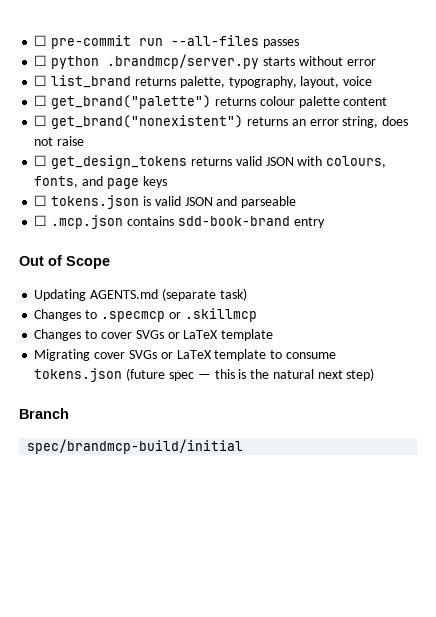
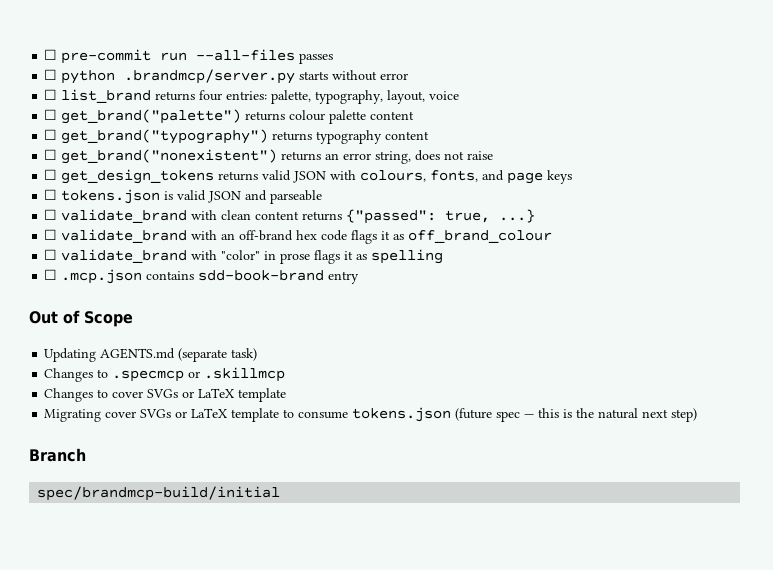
- ☐ list_brand returns palette, typography, layout, voice
+ ☐ list_brand returns four entries: palette, typography, layout, voice
+ ☐ get_brand("typography") returns typography content
+ ☐ validate_brand with clean content returns {"passed": true, ...}
+ ☐ validate_brand with an off-brand hex code flags it as off_brand_colour
+ ☐ validate_brand with "color" in prose flags it as spelling

